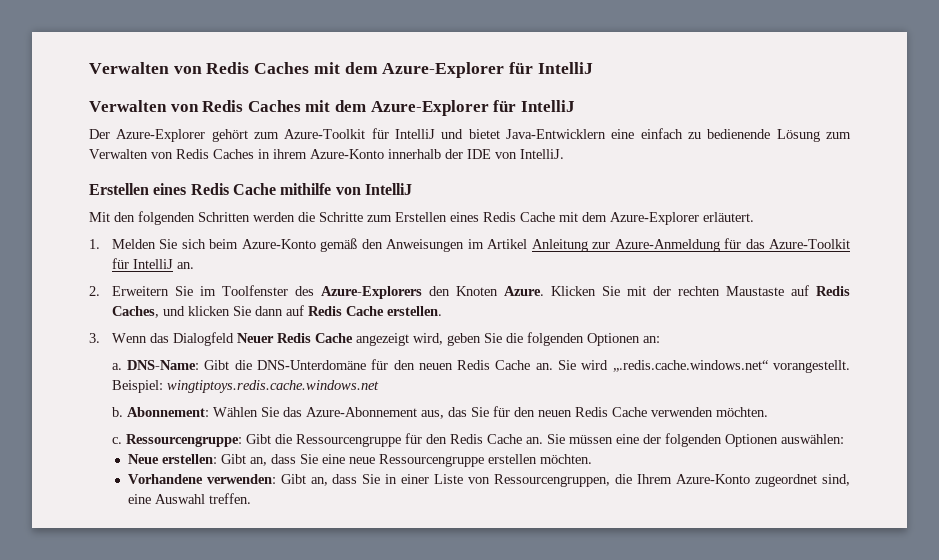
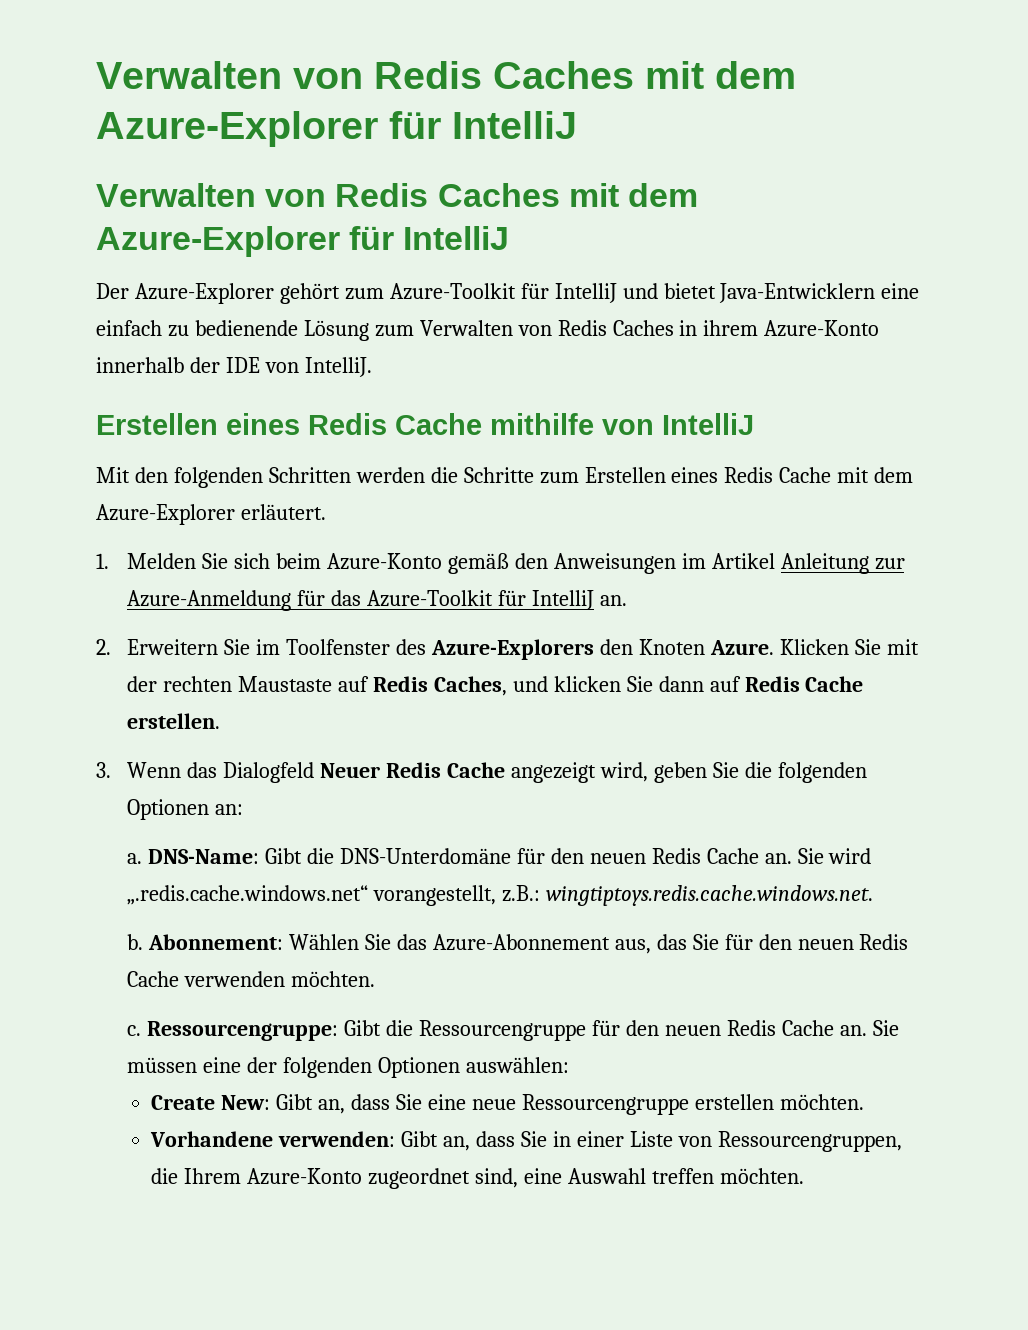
- Sie wird „.redis.cache.windows.net“ vorangestellt. Beispiel: wingtiptoys.redis.cache.windows.net
+ Sie wird „.redis.cache.windows.net“ vorangestellt, z.B.: wingtiptoys.redis.cache.windows.net.
- Ressourcengruppe: Gibt die Ressourcengruppe für den Redis Cache an.
+ Ressourcengruppe: Gibt die Ressourcengruppe für den neuen Redis Cache an.
- Neue erstellen: Gibt an, dass Sie eine neue Ressourcengruppe erstellen möchten.
+ Create New: Gibt an, dass Sie eine neue Ressourcengruppe erstellen möchten.
- Vorhandene verwenden: Gibt an, dass Sie in einer Liste von Ressourcengruppen, die Ihrem Azure-Konto zugeordnet sind, eine Auswahl treffen.
+ Vorhandene verwenden: Gibt an, dass Sie in einer Liste von Ressourcengruppen, die Ihrem Azure-Konto zugeordnet sind, eine Auswahl treffen möchten.

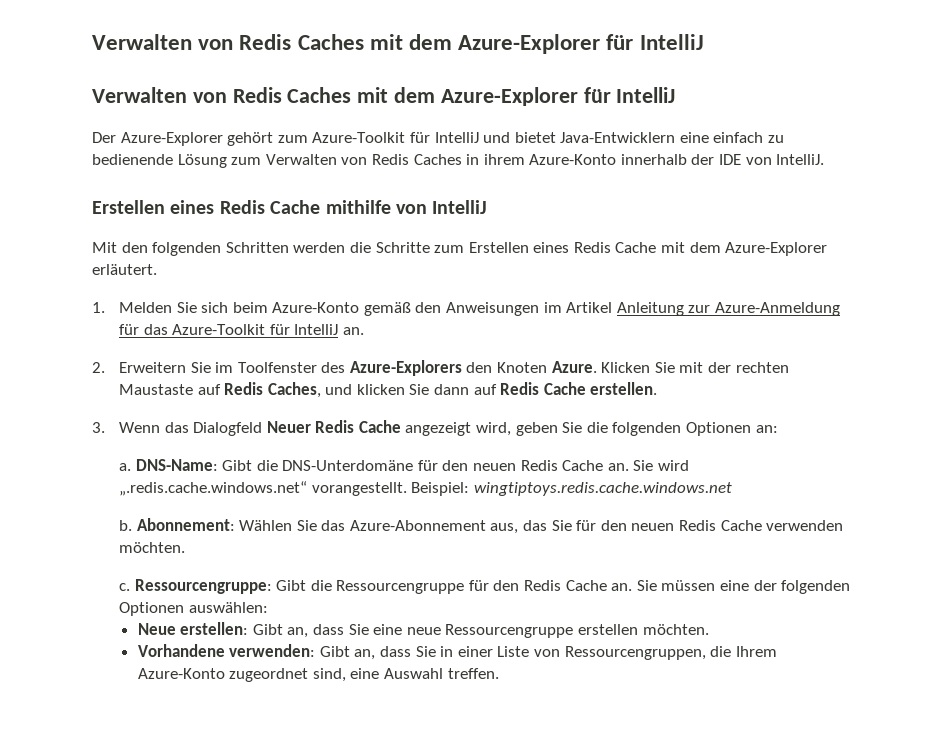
- Sie wird „.redis.cache.windows.net“ vorangestellt, z.B.: wingtiptoys.redis.cache.windows.net.
+ Sie wird „.redis.cache.windows.net“ vorangestellt. Beispiel: wingtiptoys.redis.cache.windows.net
- Ressourcengruppe: Gibt die Ressourcengruppe für den neuen Redis Cache an.
+ Ressourcengruppe: Gibt die Ressourcengruppe für den Redis Cache an.
- Create New: Gibt an, dass Sie eine neue Ressourcengruppe erstellen möchten.
+ Neue erstellen: Gibt an, dass Sie eine neue Ressourcengruppe erstellen möchten.
- Vorhandene verwenden: Gibt an, dass Sie in einer Liste von Ressourcengruppen, die Ihrem Azure-Konto zugeordnet sind, eine Auswahl treffen möchten.
+ Vorhandene verwenden: Gibt an, dass Sie in einer Liste von Ressourcengruppen, die Ihrem Azure-Konto zugeordnet sind, eine Auswahl treffen.

